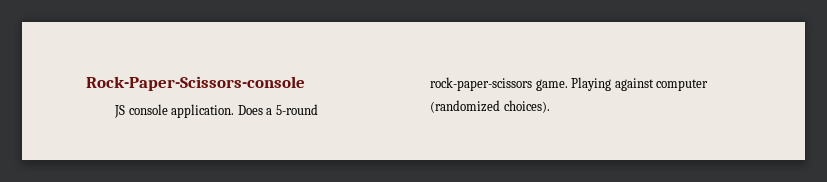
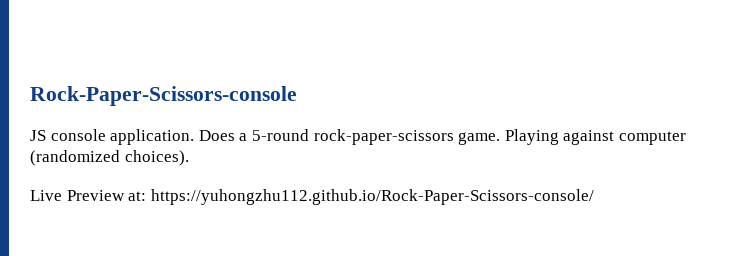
+ Live Preview at: https://yuhongzhu112.github.io/Rock-Paper-Scissors-console/

